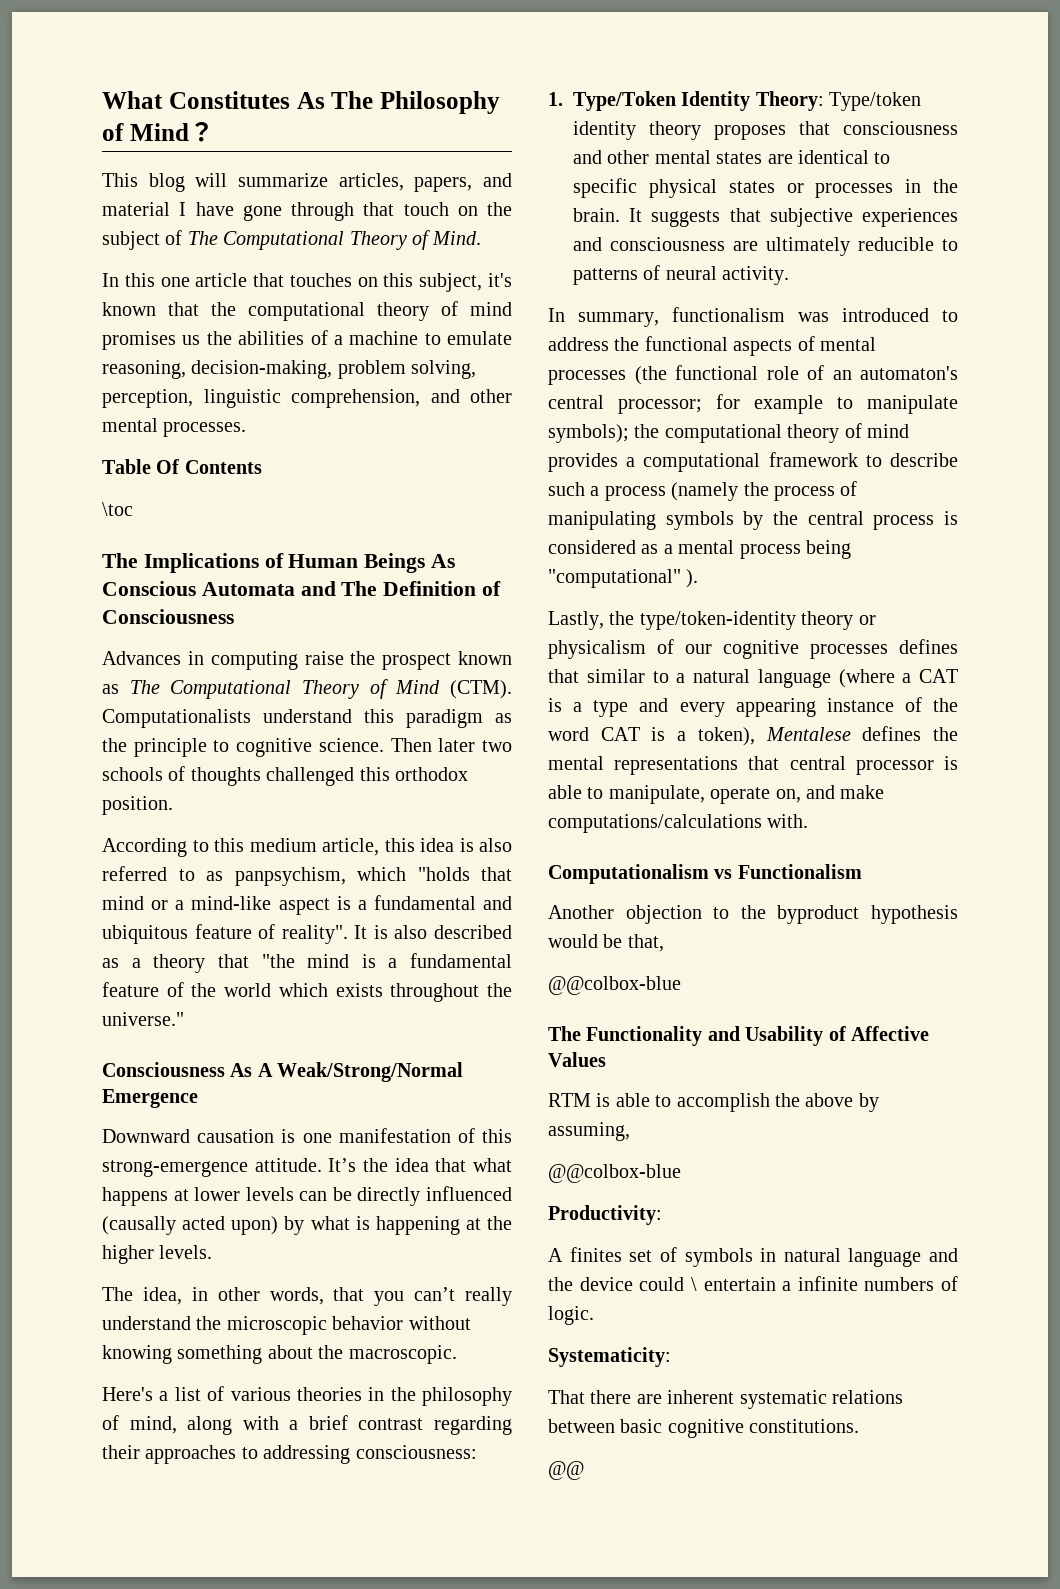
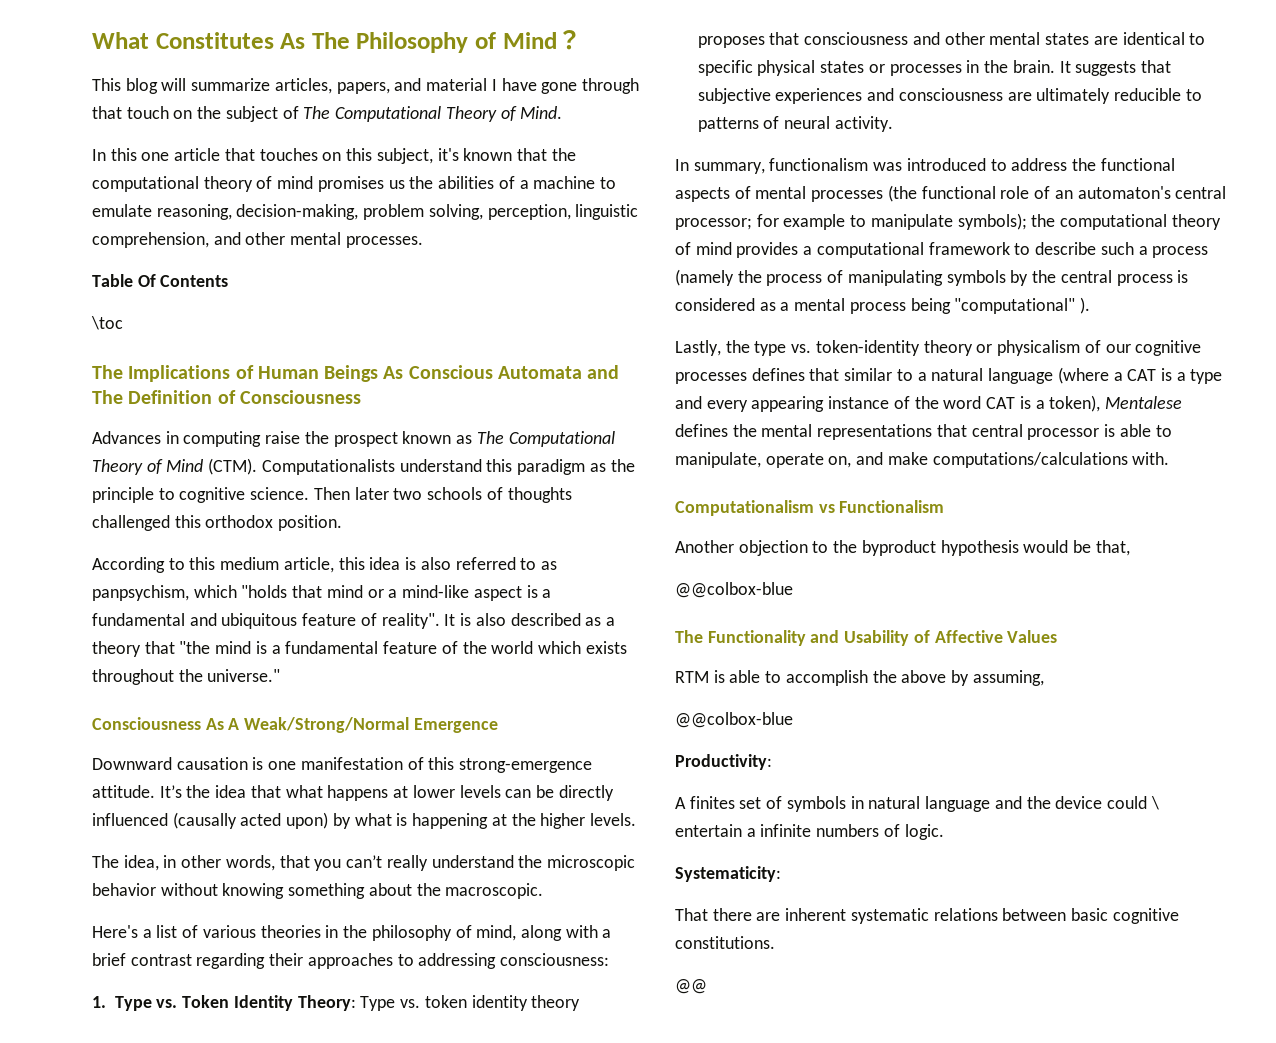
- 1. Type/Token Identity Theory: Type/token identity theory proposes that consciousness and other mental states are identical to specific physical states or processes in the brain.
+ 1. Type vs. Token Identity Theory: Type vs. token identity theory proposes that consciousness and other mental states are identical to specific physical states or processes in the brain.
- Lastly, the type/token-identity theory or physicalism of our cognitive processes defines that similar to a natural language (where a CAT is a type and every appearing instance of the word CAT is a token), Mentalese defines the mental representations that central processor is able to manipulate, operate on, and make computations/calculations with.
+ Lastly, the type vs. token-identity theory or physicalism of our cognitive processes defines that similar to a natural language (where a CAT is a type and every appearing instance of the word CAT is a token), Mentalese defines the mental representations that central processor is able to manipulate, operate on, and make computations/calculations with.

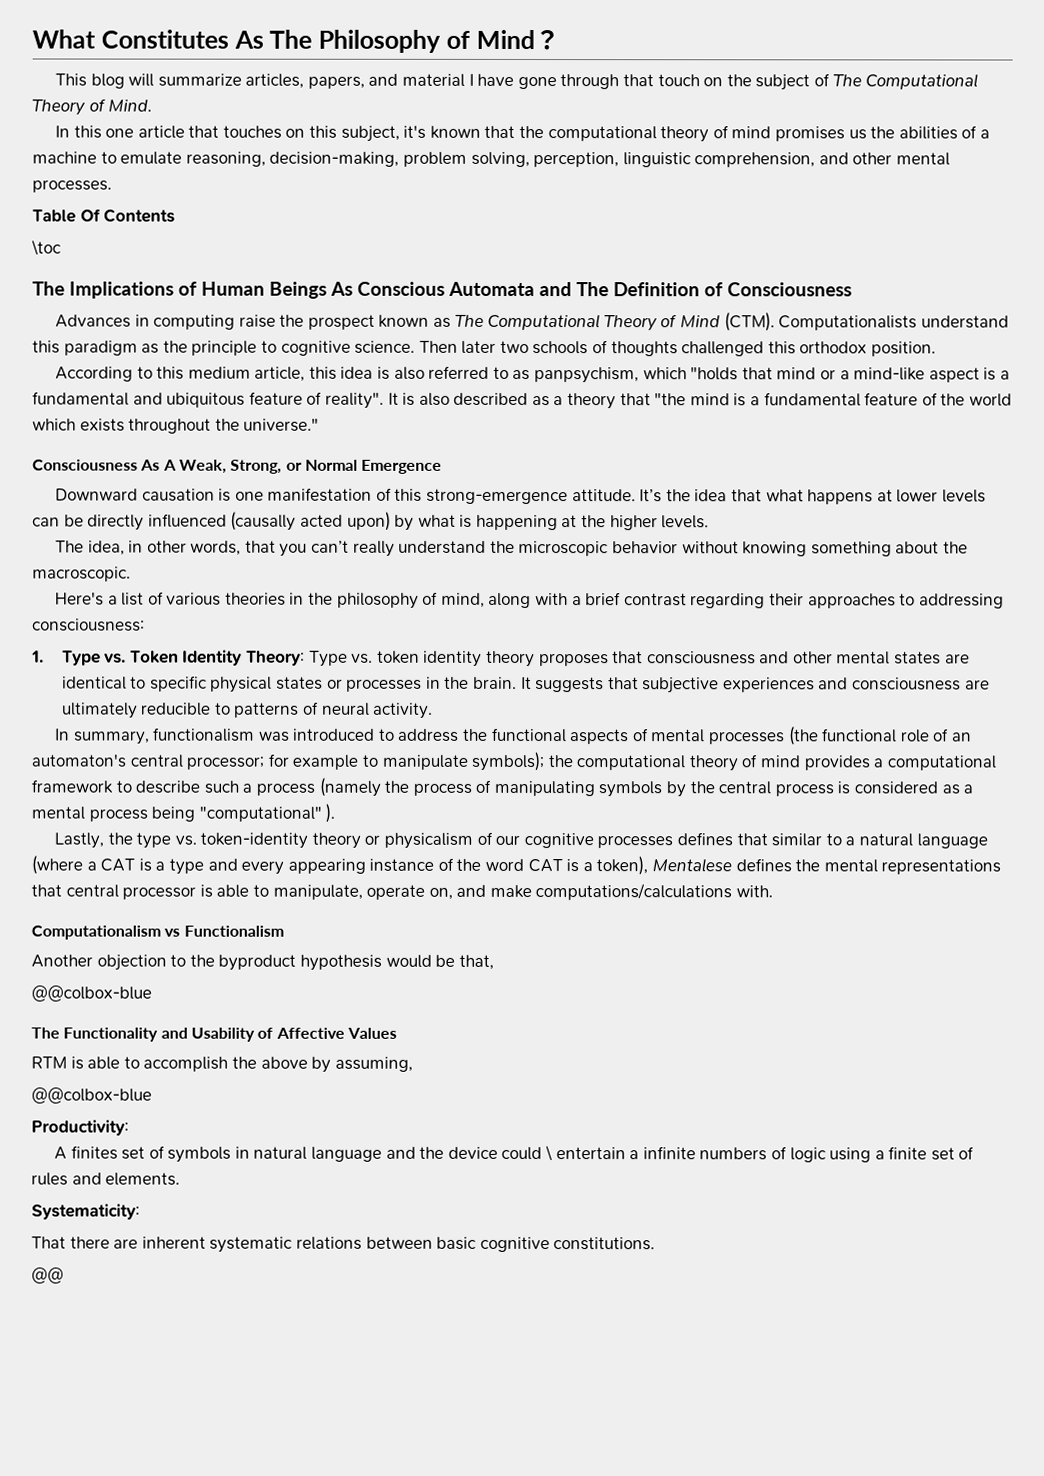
- Consciousness As A Weak/Strong/Normal Emergence
+ Consciousness As A Weak, Strong, or Normal Emergence
- A finites set of symbols in natural language and the device could \ entertain a infinite numbers of logic.
+ A finites set of symbols in natural language and the device could \ entertain a infinite numbers of logic using a finite set of rules and elements.

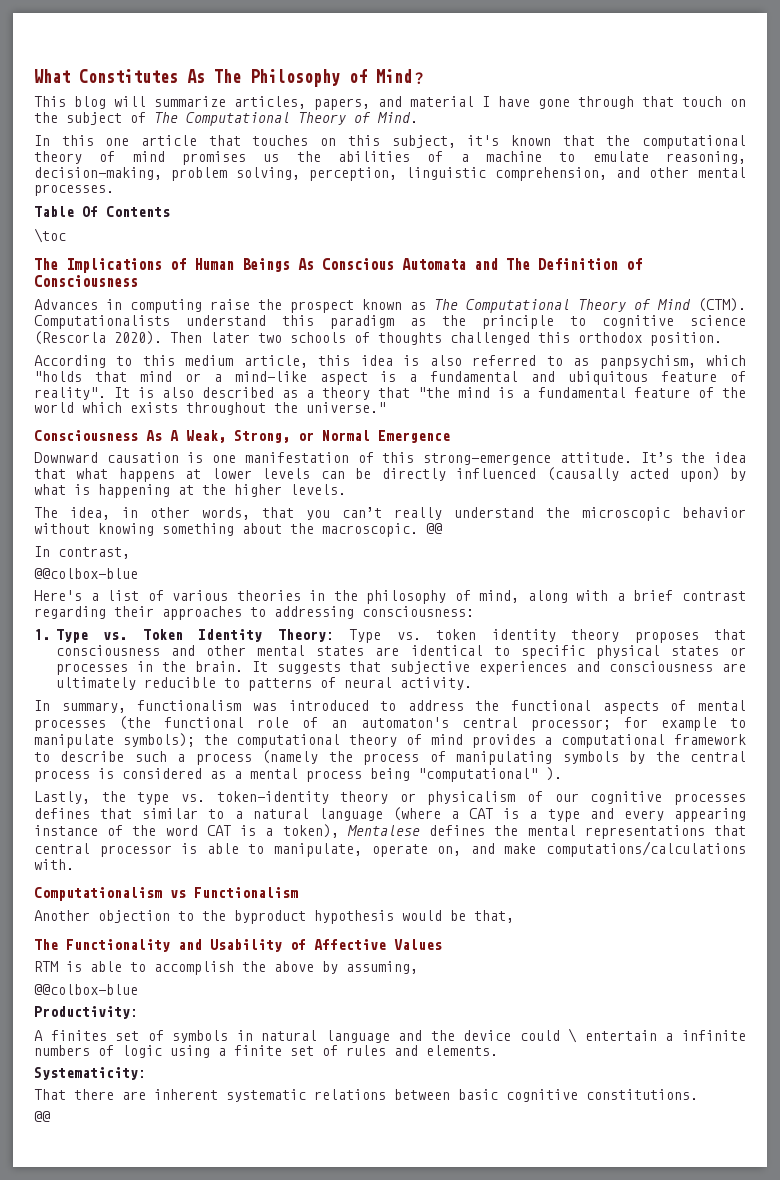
- Computationalists understand this paradigm as the principle to cognitive science.
+ Computationalists understand this paradigm as the principle to cognitive science (Rescorla 2020).
- The idea, in other words, that you can’t really understand the microscopic behavior without knowing something about the macroscopic.
+ The idea, in other words, that you can’t really understand the microscopic behavior without knowing something about the macroscopic. @@
+ In contrast,
+ @@colbox-blue
  Another objection to the byproduct hypothesis would be that,
- @@colbox-blue

